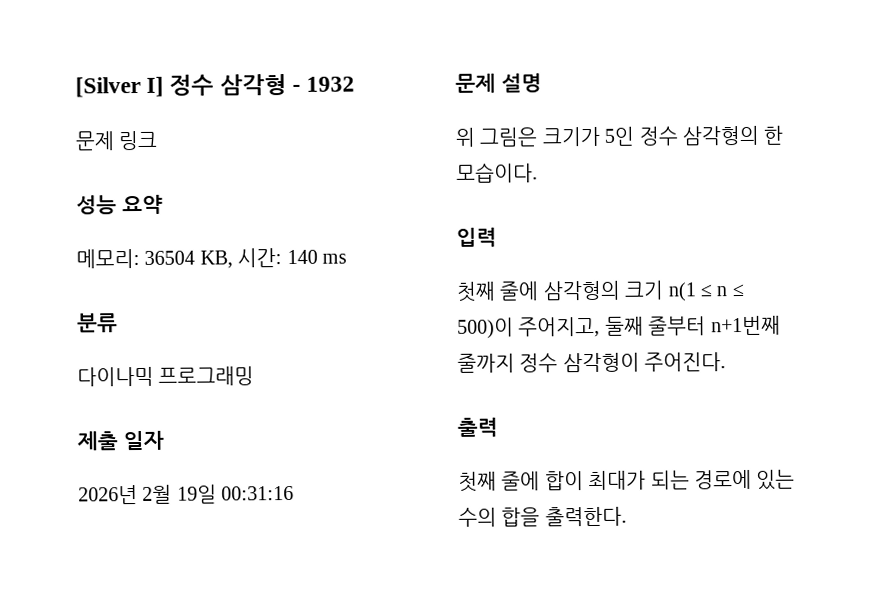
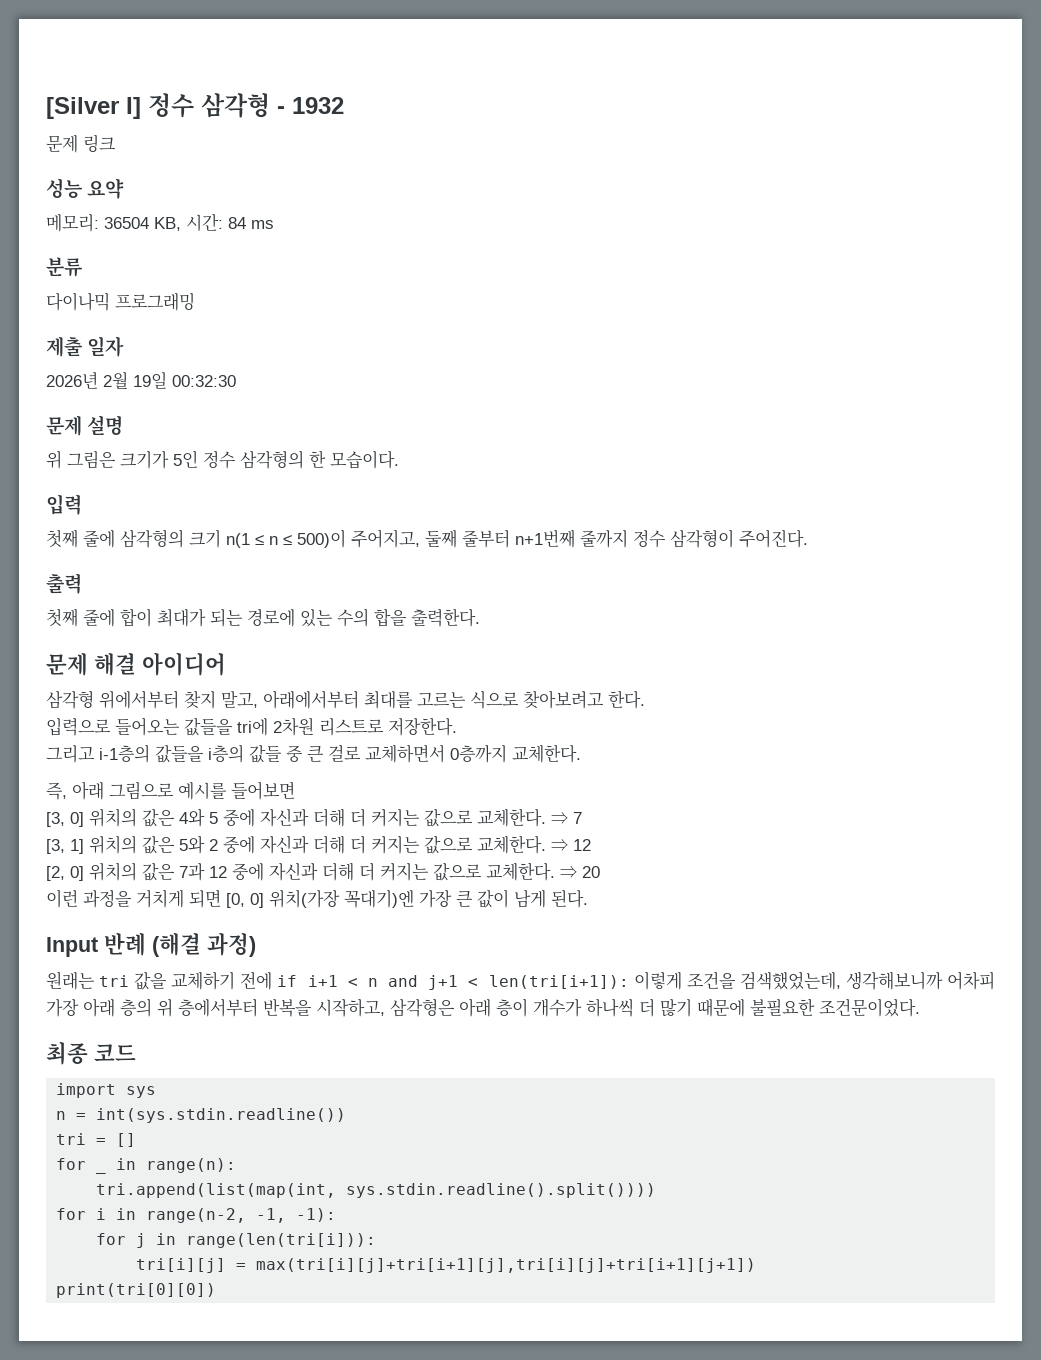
- 메모리: 36504 KB, 시간: 140 ms
+ 메모리: 36504 KB, 시간: 84 ms
- 2026년 2월 19일 00:31:16
+ 2026년 2월 19일 00:32:30
+ 문제 해결 아이디어
+ 삼각형 위에서부터 찾지 말고, 아래에서부터 최대를 고르는 식으로 찾아보려고 한다.
+ 입력으로 들어오는 값들을 tri에 2차원 리스트로 저장한다.
+ 그리고 i-1층의 값들을 i층의 값들 중 큰 걸로 교체하면서 0층까지 교체한다.
+ 즉, 아래 그림으로 예시를 들어보면
+ [3, 0] 위치의 값은 4와 5 중에 자신과 더해 더 커지는 값으로 교체한다. ⇒ 7
+ [3, 1] 위치의 값은 5와 2 중에 자신과 더해 더 커지는 값으로 교체한다. ⇒ 12
+ [2, 0] 위치의 값은 7과 12 중에 자신과 더해 더 커지는 값으로 교체한다. ⇒ 20
+ 이런 과정을 거치게 되면 [0, 0] 위치(가장 꼭대기)엔 가장 큰 값이 남게 된다.
+ Input 반례 (해결 과정)
+ 원래는 tri 값을 교체하기 전에 if i+1 < n and j+1 < len(tri[i+1]): 이렇게 조건을 검색했었는데, 생각해보니까 어차피 가장 아래 층의 위 층에서부터 반복을 시작하고, 삼각형은 아래 층이 개수가 하나씩 더 많기 때문에 불필요한 조건문이었다.
+ 최종 코드
+ import sys
+ n = int(sys.stdin.readline())
+ tri = []
+ for _ in range(n):
+ tri.append(list(map(int, sys.stdin.readline().split())))
+ for i in range(n-2, -1, -1):
+ for j in range(len(tri[i])):
+ tri[i][j] = max(tri[i][j]+tri[i+1][j],tri[i][j]+tri[i+1][j+1])
+ print(tri[0][0])

